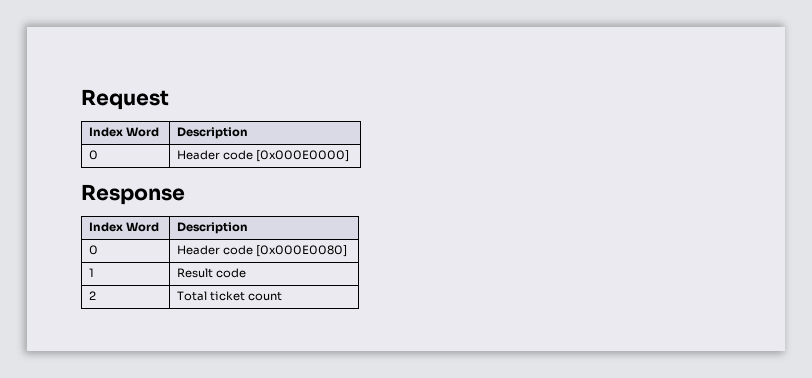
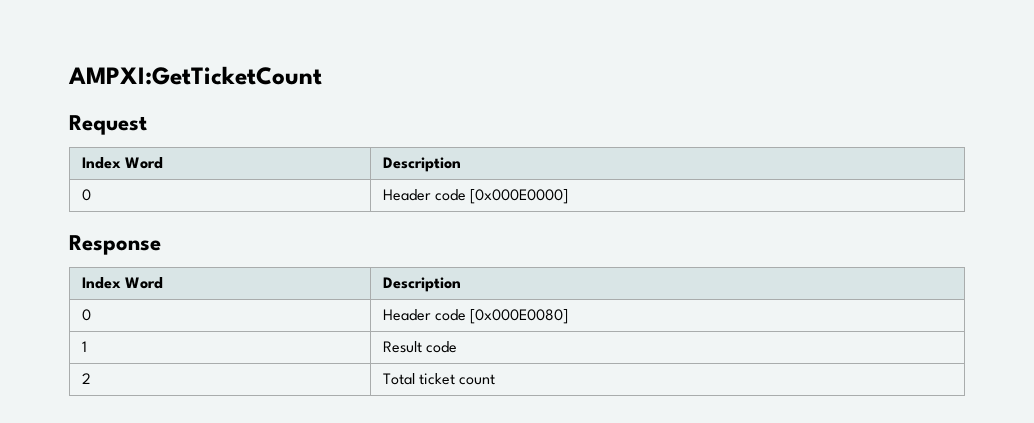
+ AMPXI:GetTicketCount

